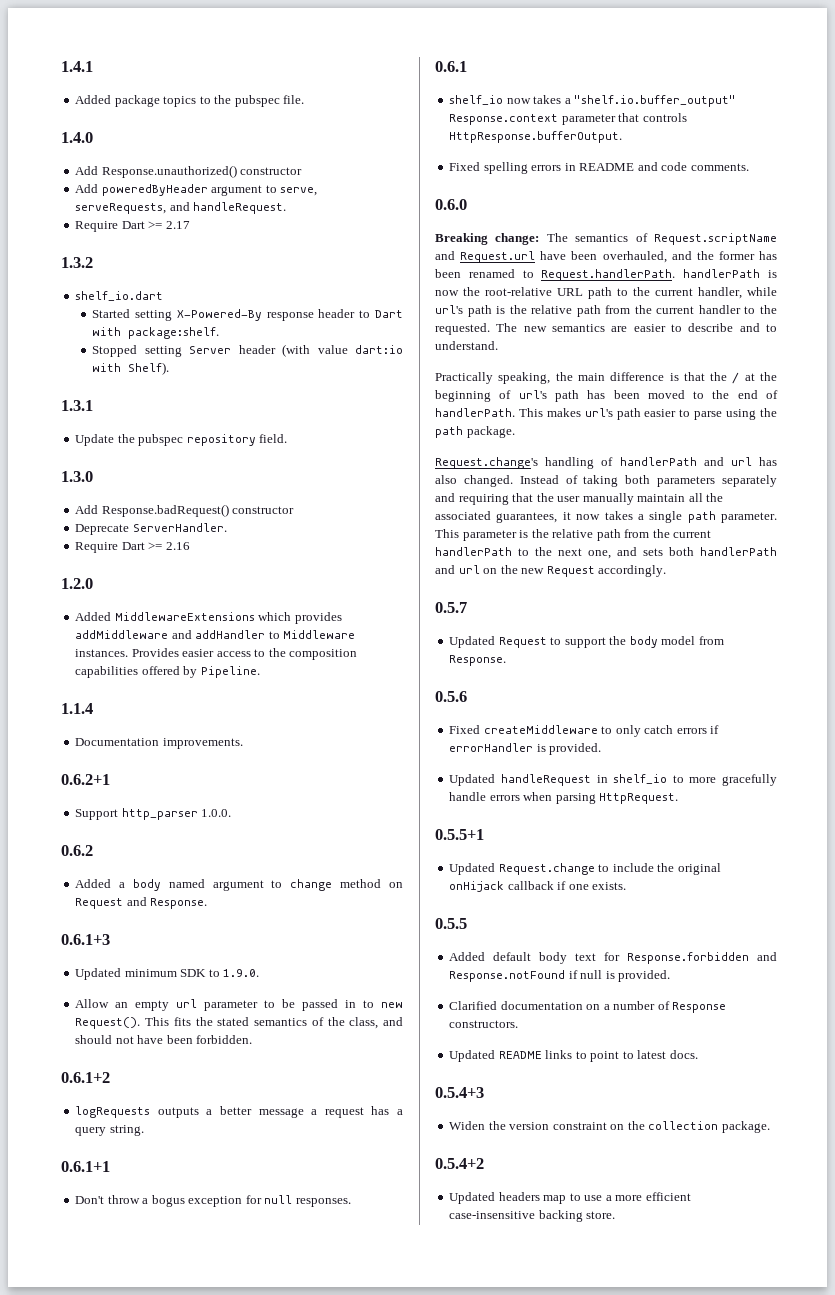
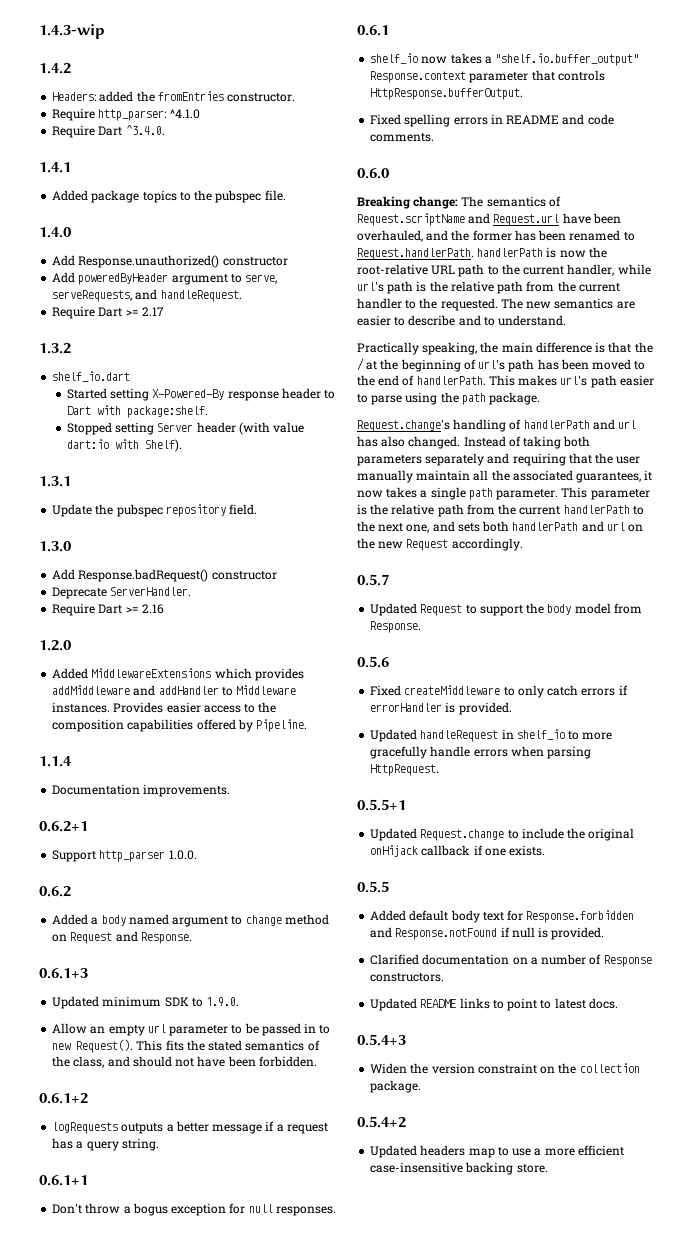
+ 1.4.3-wip
+ 1.4.2
+ Headers: added the fromEntries constructor.
+ Require http_parser: ^4.1.0
+ Require Dart ^3.4.0.
- logRequests outputs a better message a request has a query string.
+ logRequests outputs a better message if a request has a query string.

